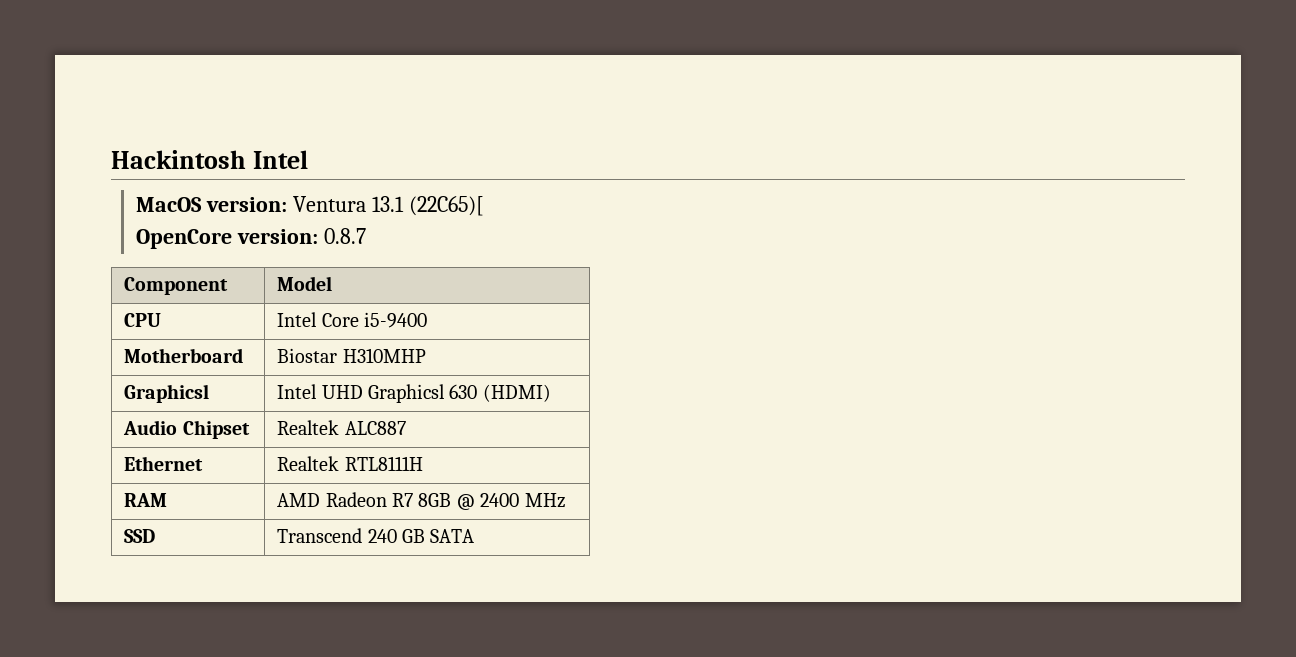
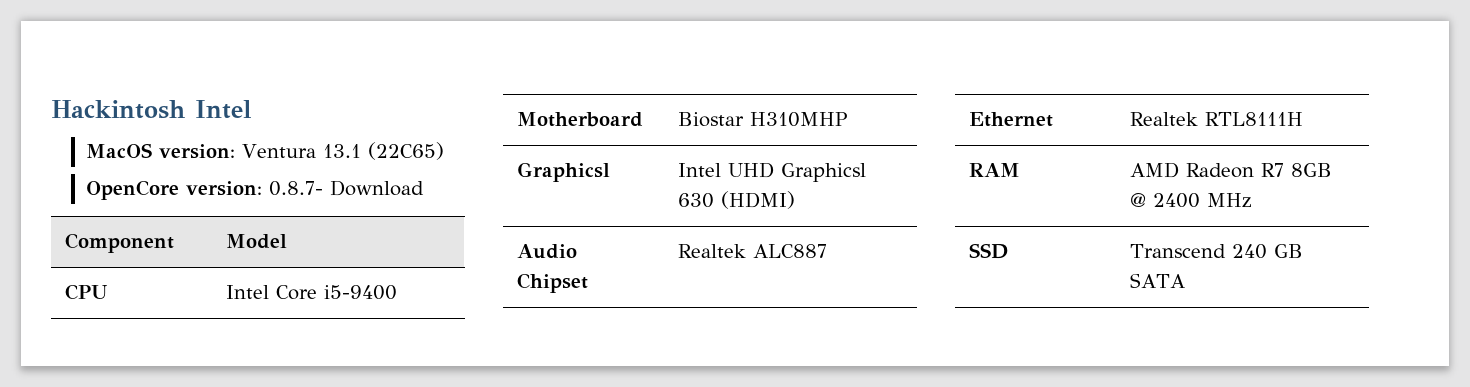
- MacOS version: Ventura 13.1 (22C65)[
+ MacOS version: Ventura 13.1 (22C65)
- OpenCore version: 0.8.7
+ OpenCore version: 0.8.7- Download

